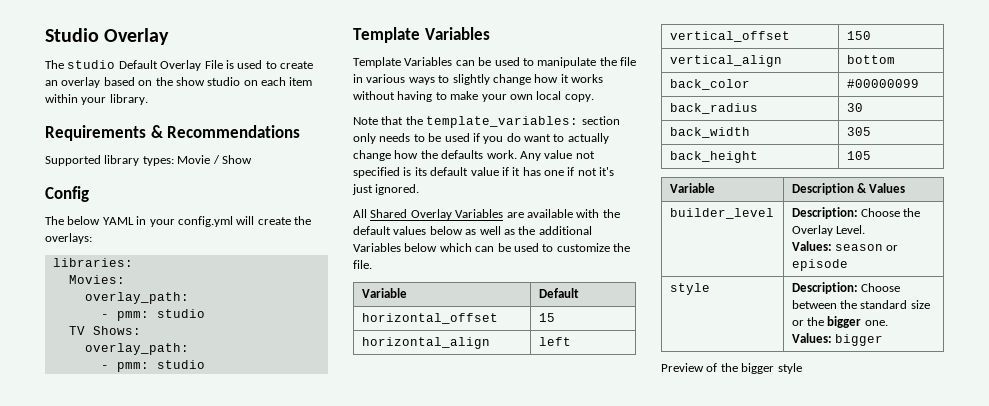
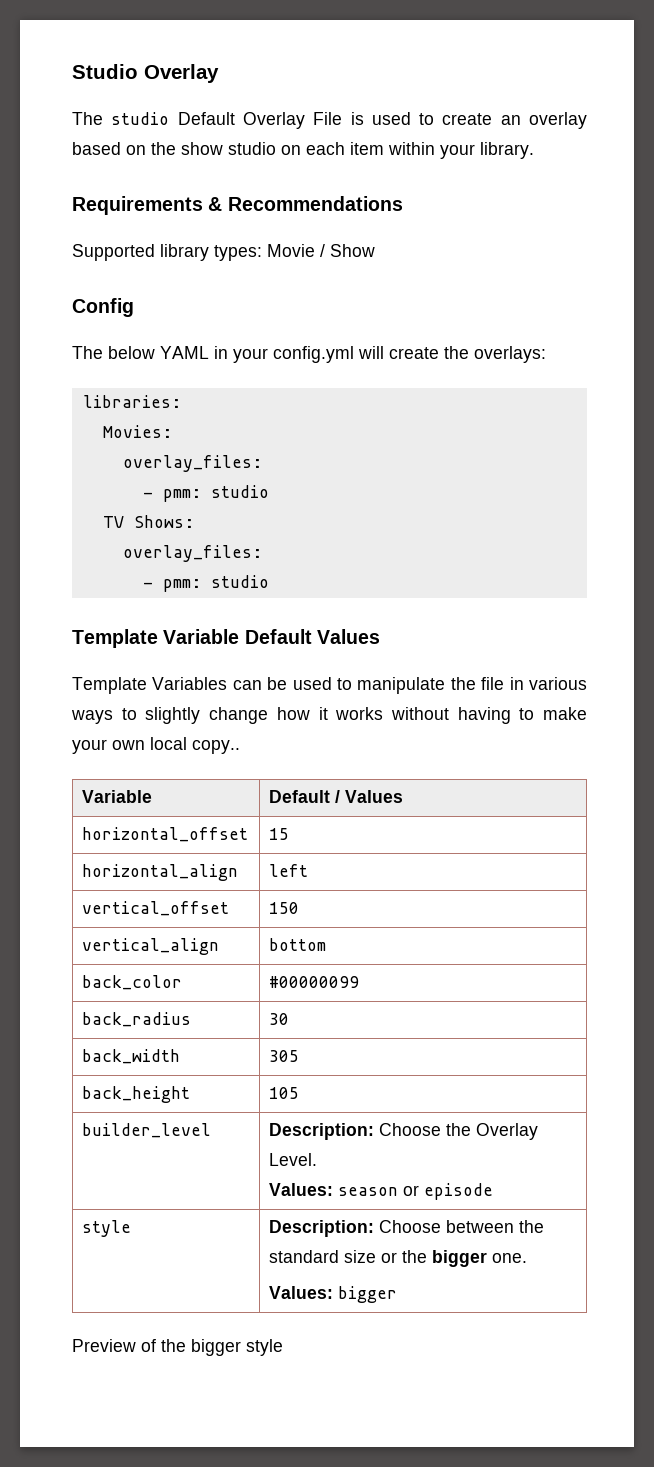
  Movies:
- overlay_path:
+ overlay_files:
  TV Shows:
- overlay_path:
+ overlay_files:
  - pmm: studio
- Template Variables
+ Template Variable Default Values
- Template Variables can be used to manipulate the file in various ways to slightly change how it works without having to make your own local copy.
- Note that the template_variables: section only needs to be used if you do want to actually change how the defaults work. Any value not specified is its default value if it has one if not it's just ignored.
- All Shared Overlay Variables are available with the default values below as well as the additional Variables below which can be used to customize the file.
+ Template Variables can be used to manipulate the file in various ways to slightly change how it works without having to make your own local copy..
- Variable | Default
+ Variable | Default / Values
- Variable | Description & Values

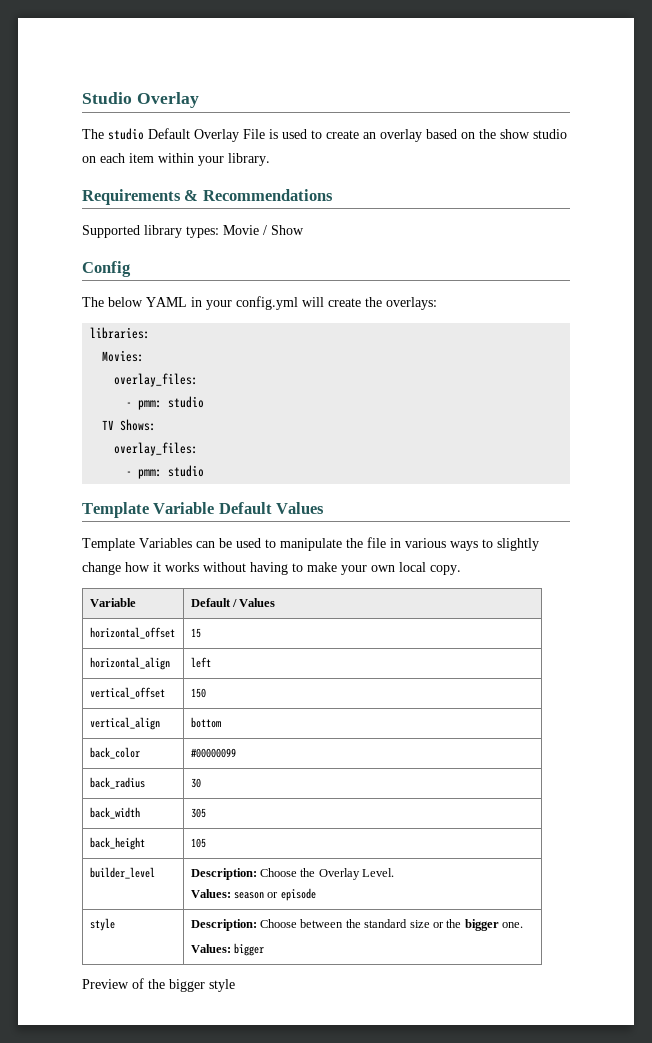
- Template Variables can be used to manipulate the file in various ways to slightly change how it works without having to make your own local copy..
+ Template Variables can be used to manipulate the file in various ways to slightly change how it works without having to make your own local copy.

